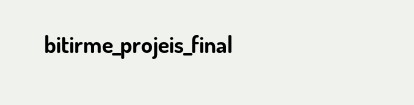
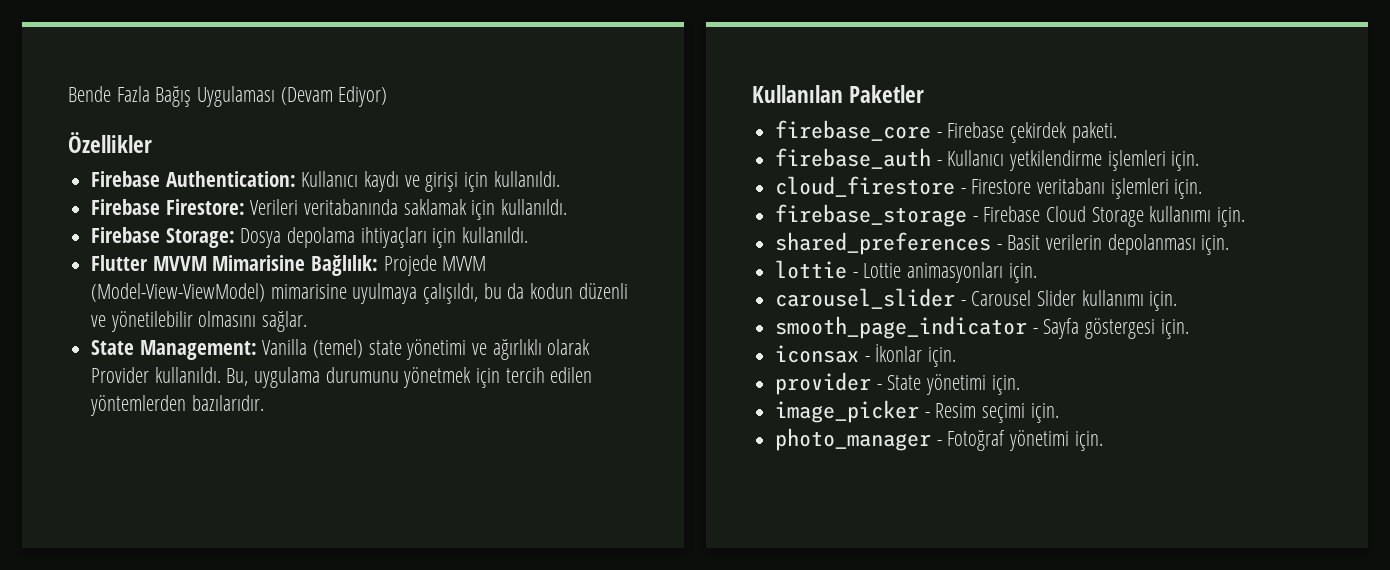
- bitirme_projeis_final
+ Bende Fazla Bağış Uygulaması (Devam Ediyor)
+ Özellikler
+ Firebase Authentication: Kullanıcı kaydı ve girişi için kullanıldı.
+ Firebase Firestore: Verileri veritabanında saklamak için kullanıldı.
+ Firebase Storage: Dosya depolama ihtiyaçları için kullanıldı.
+ Flutter MVVM Mimarisine Bağlılık: Projede MVVM (Model-View-ViewModel) mimarisine uyulmaya çalışıldı, bu da kodun düzenli ve yönetilebilir olmasını sağlar.
+ State Management: Vanilla (temel) state yönetimi ve ağırlıklı olarak Provider kullanıldı. Bu, uygulama durumunu yönetmek için tercih edilen yöntemlerden bazılarıdır.
+ Kullanılan Paketler
+ firebase_core - Firebase çekirdek paketi.
+ firebase_auth - Kullanıcı yetkilendirme işlemleri için.
+ cloud_firestore - Firestore veritabanı işlemleri için.
+ firebase_storage - Firebase Cloud Storage kullanımı için.
+ shared_preferences - Basit verilerin depolanması için.
+ lottie - Lottie animasyonları için.
+ carousel_slider - Carousel Slider kullanımı için.
+ smooth_page_indicator - Sayfa göstergesi için.
+ iconsax - İkonlar için.
+ provider - State yönetimi için.
+ image_picker - Resim seçimi için.
+ photo_manager - Fotoğraf yönetimi için.

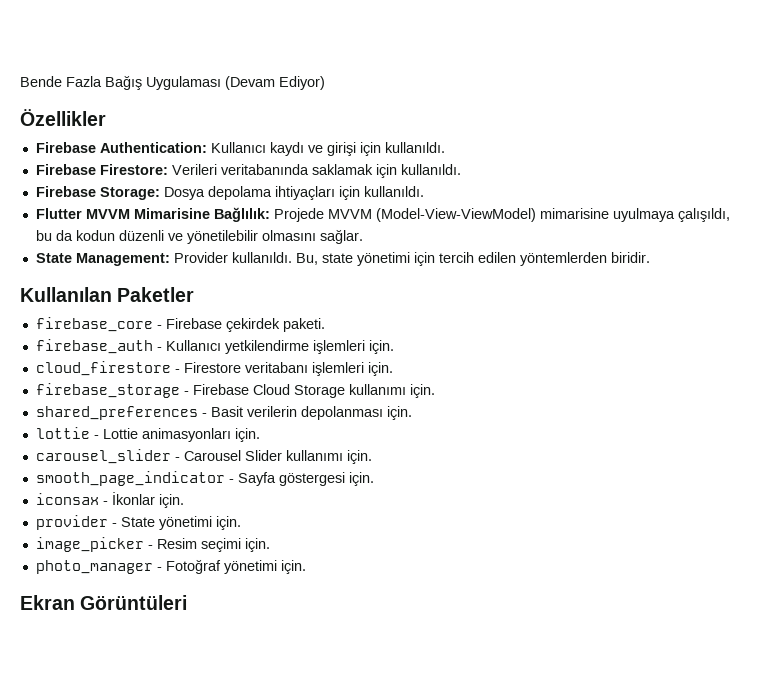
- State Management: Vanilla (temel) state yönetimi ve ağırlıklı olarak Provider kullanıldı. Bu, uygulama durumunu yönetmek için tercih edilen yöntemlerden bazılarıdır.
+ State Management: Provider kullanıldı. Bu, state yönetimi için tercih edilen yöntemlerden biridir.
+ Ekran Görüntüleri

